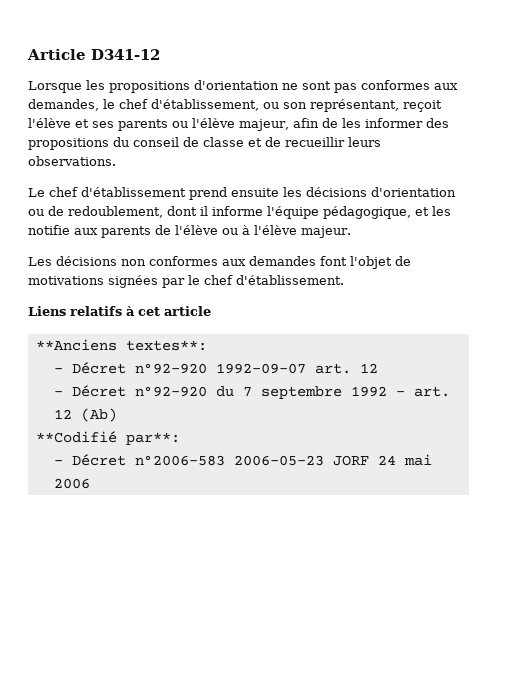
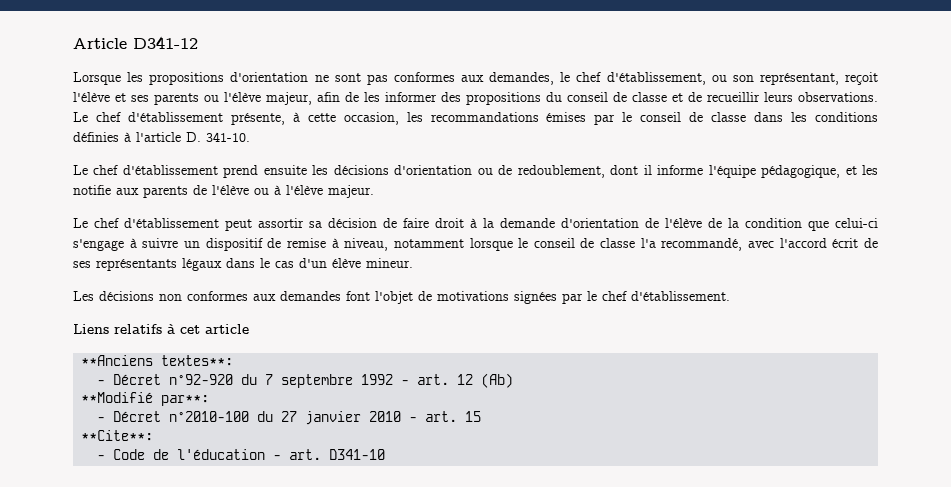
+ Le chef d'établissement présente, à cette occasion, les recommandations émises par le conseil de classe dans les conditions définies à l'article D. 341-10.
+ Le chef d'établissement peut assortir sa décision de faire droit à la demande d'orientation de l'élève de la condition que celui-ci s'engage à suivre un dispositif de remise à niveau, notamment lorsque le conseil de classe l'a recommandé, avec l'accord écrit de ses représentants légaux dans le cas d'un élève mineur.
- - Décret n°92-920 1992-09-07 art. 12
- **Codifié par**:
+ **Modifié par**:
- - Décret n°2006-583 2006-05-23 JORF 24 mai 2006
+ - Décret n°2010-100 du 27 janvier 2010 - art. 15
+ **Cite**:
+ - Code de l'éducation - art. D341-10

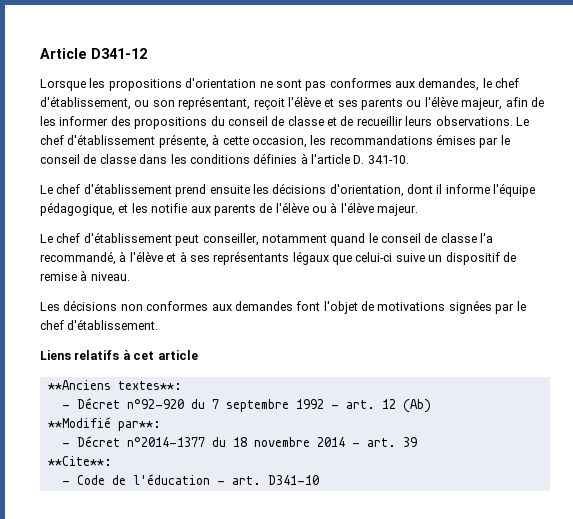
- Le chef d'établissement prend ensuite les décisions d'orientation ou de redoublement, dont il informe l'équipe pédagogique, et les notifie aux parents de l'élève ou à l'élève majeur.
+ Le chef d'établissement prend ensuite les décisions d'orientation, dont il informe l'équipe pédagogique, et les notifie aux parents de l'élève ou à l'élève majeur.
- Le chef d'établissement peut assortir sa décision de faire droit à la demande d'orientation de l'élève de la condition que celui-ci s'engage à suivre un dispositif de remise à niveau, notamment lorsque le conseil de classe l'a recommandé, avec l'accord écrit de ses représentants légaux dans le cas d'un élève mineur.
+ Le chef d'établissement peut conseiller, notamment quand le conseil de classe l'a recommandé, à l'élève et à ses représentants légaux que celui-ci suive un dispositif de remise à niveau.
- - Décret n°2010-100 du 27 janvier 2010 - art. 15
+ - Décret n°2014-1377 du 18 novembre 2014 - art. 39

